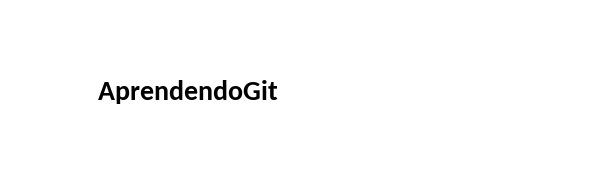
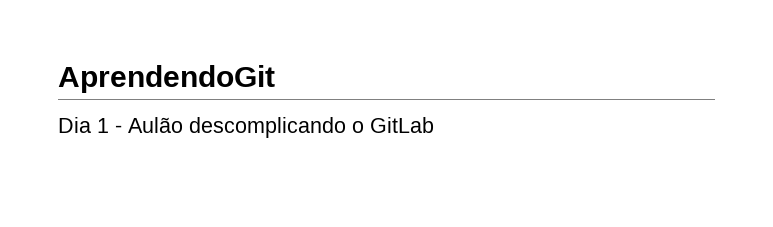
+ Dia 1 - Aulão descomplicando o GitLab

